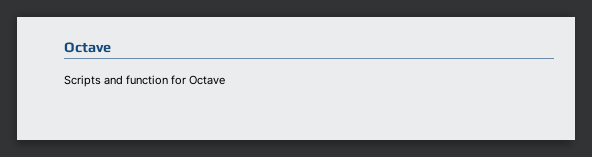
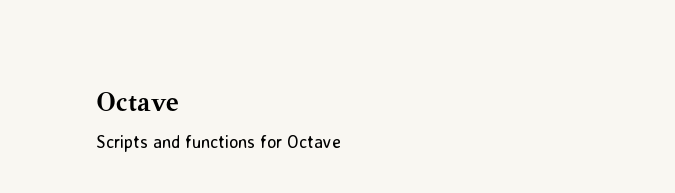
- Scripts and function for Octave
+ Scripts and functions for Octave

